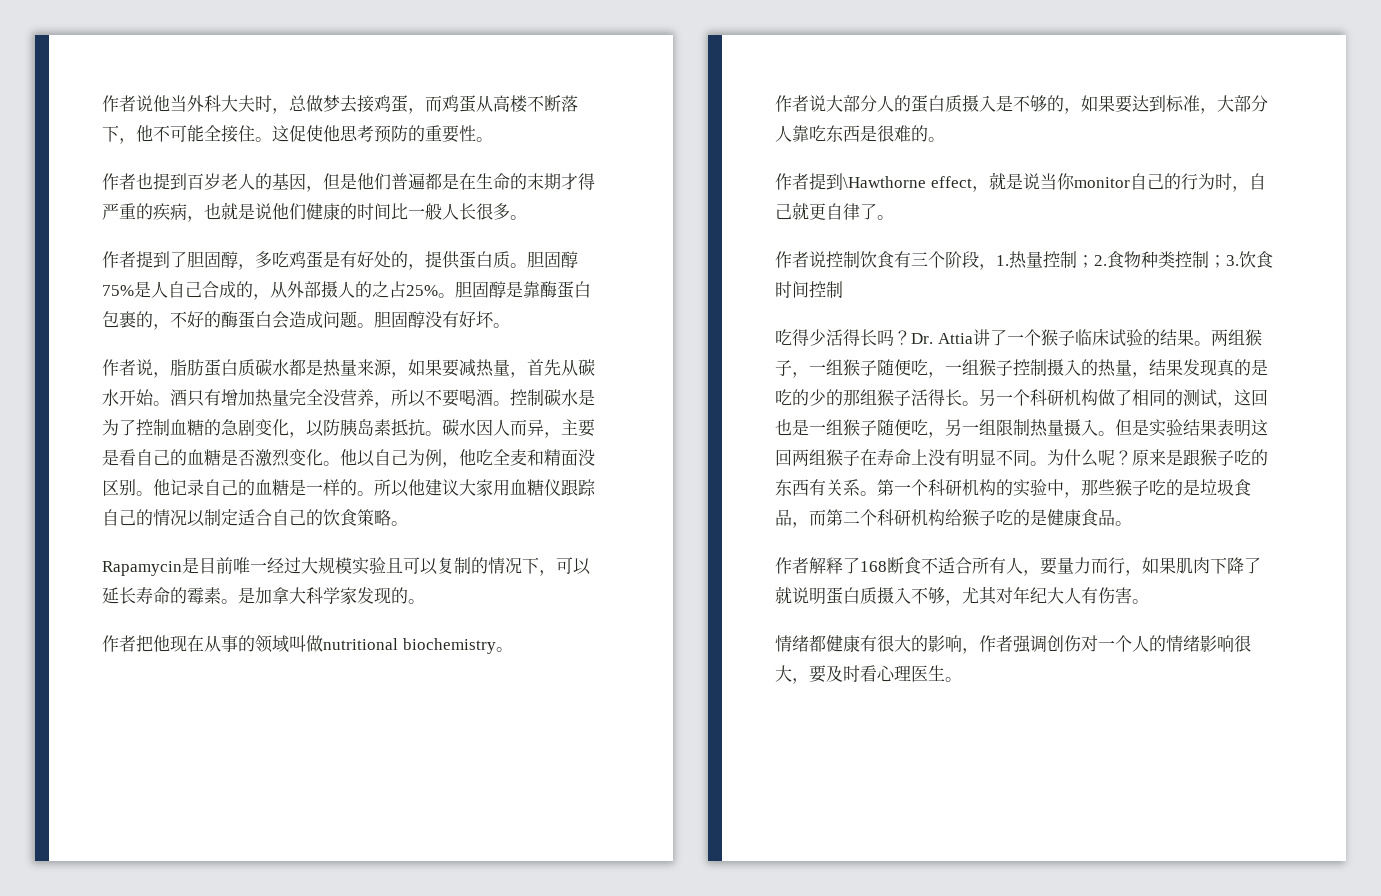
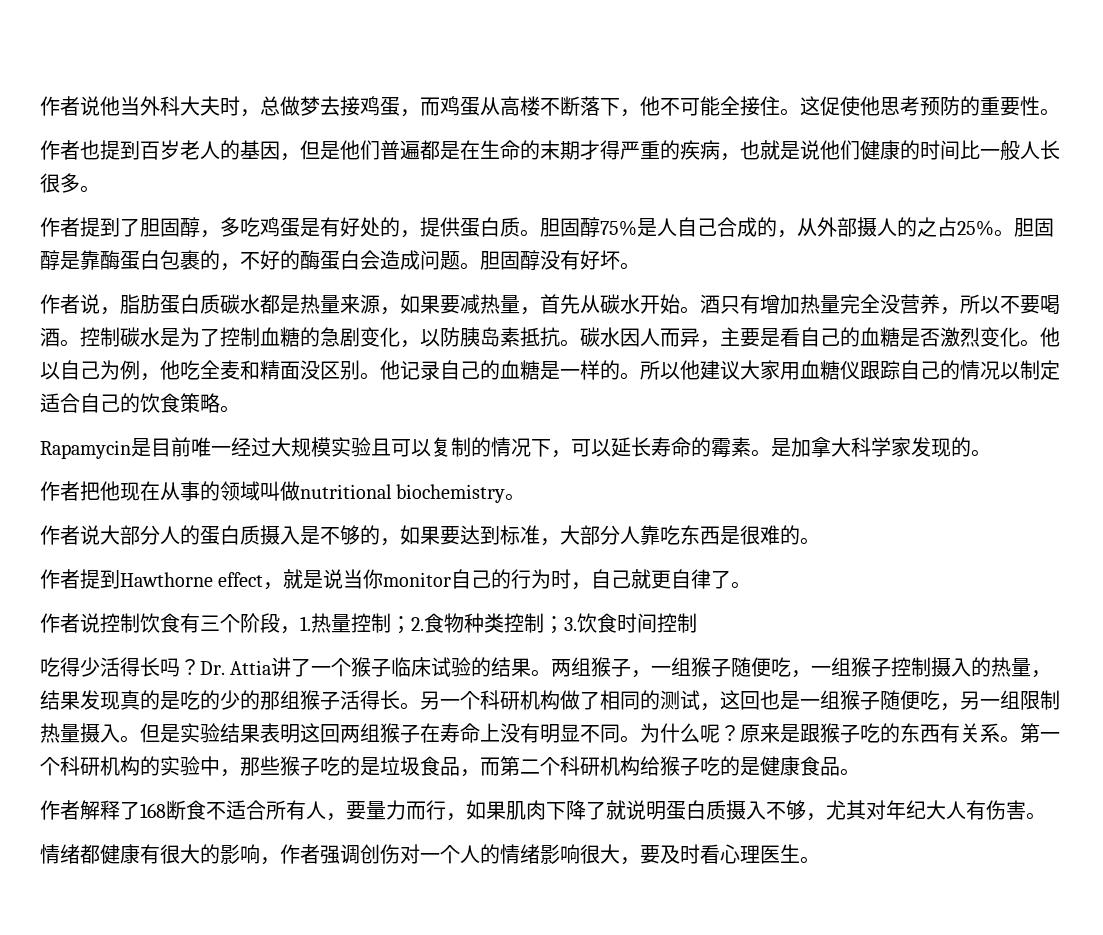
- 作者提到\Hawthorne effect，就是说当你monitor自己的行为时，自己就更自律了。
+ 作者提到Hawthorne effect，就是说当你monitor自己的行为时，自己就更自律了。

